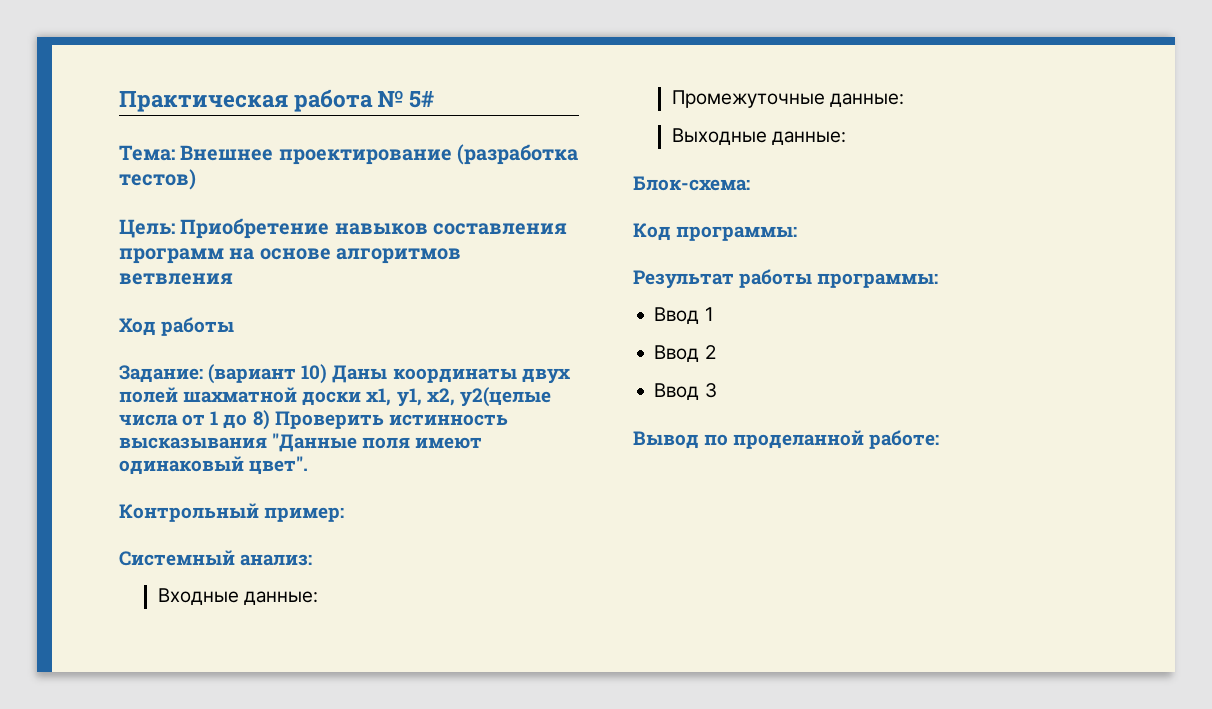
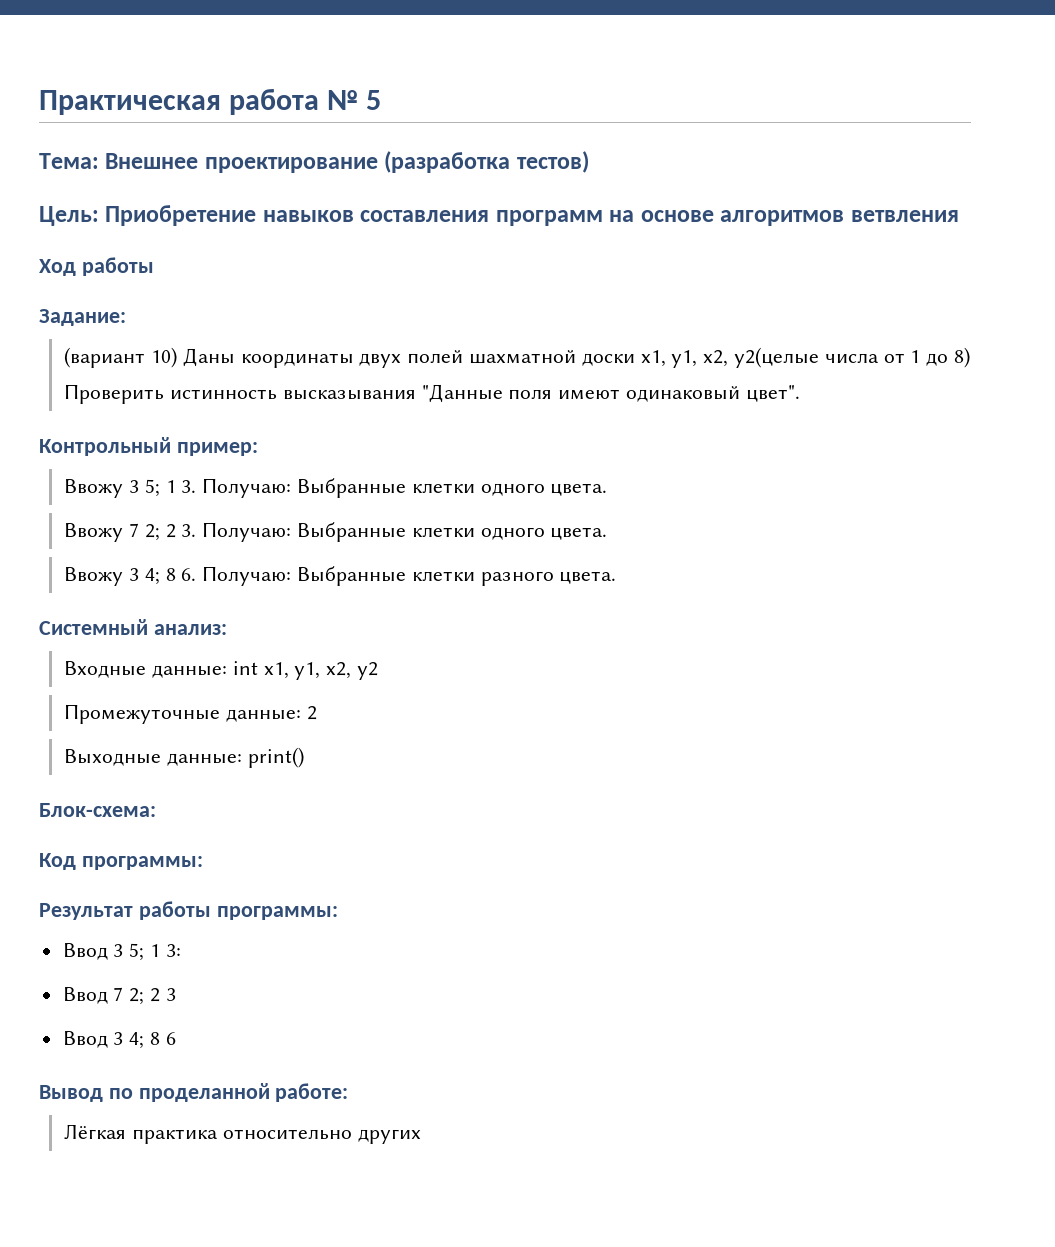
- Практическая работа № 5#
+ Практическая работа № 5
- Задание: (вариант 10) Даны координаты двух полей шахматной доски x1, y1, x2, y2(целые числа от 1 до 8) Проверить истинность высказывания "Данные поля имеют одинаковый цвет".
+ Задание:
+ (вариант 10) Даны координаты двух полей шахматной доски x1, y1, x2, y2(целые числа от 1 до 8) Проверить истинность высказывания "Данные поля имеют одинаковый цвет".
+ Ввожу 3 5; 1 3. Получаю: Выбранные клетки одного цвета.
+ Ввожу 7 2; 2 3. Получаю: Выбранные клетки одного цвета.
+ Ввожу 3 4; 8 6. Получаю: Выбранные клетки разного цвета.
- Входные данные:
+ Входные данные: int x1, y1, x2, y2
- Промежуточные данные:
+ Промежуточные данные: 2
- Выходные данные:
+ Выходные данные: print()
- Ввод 1
- Ввод 2
- Ввод 3
+ Ввод 3 5; 1 3:
+ Ввод 7 2; 2 3
+ Ввод 3 4; 8 6
+ Лёгкая практика относительно других

